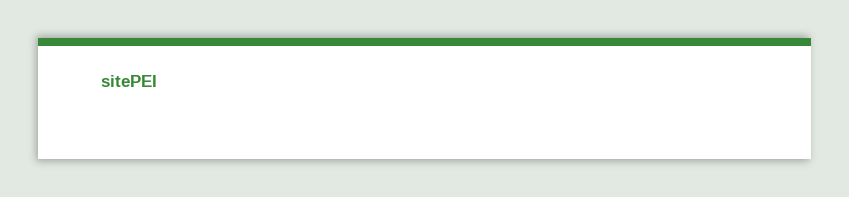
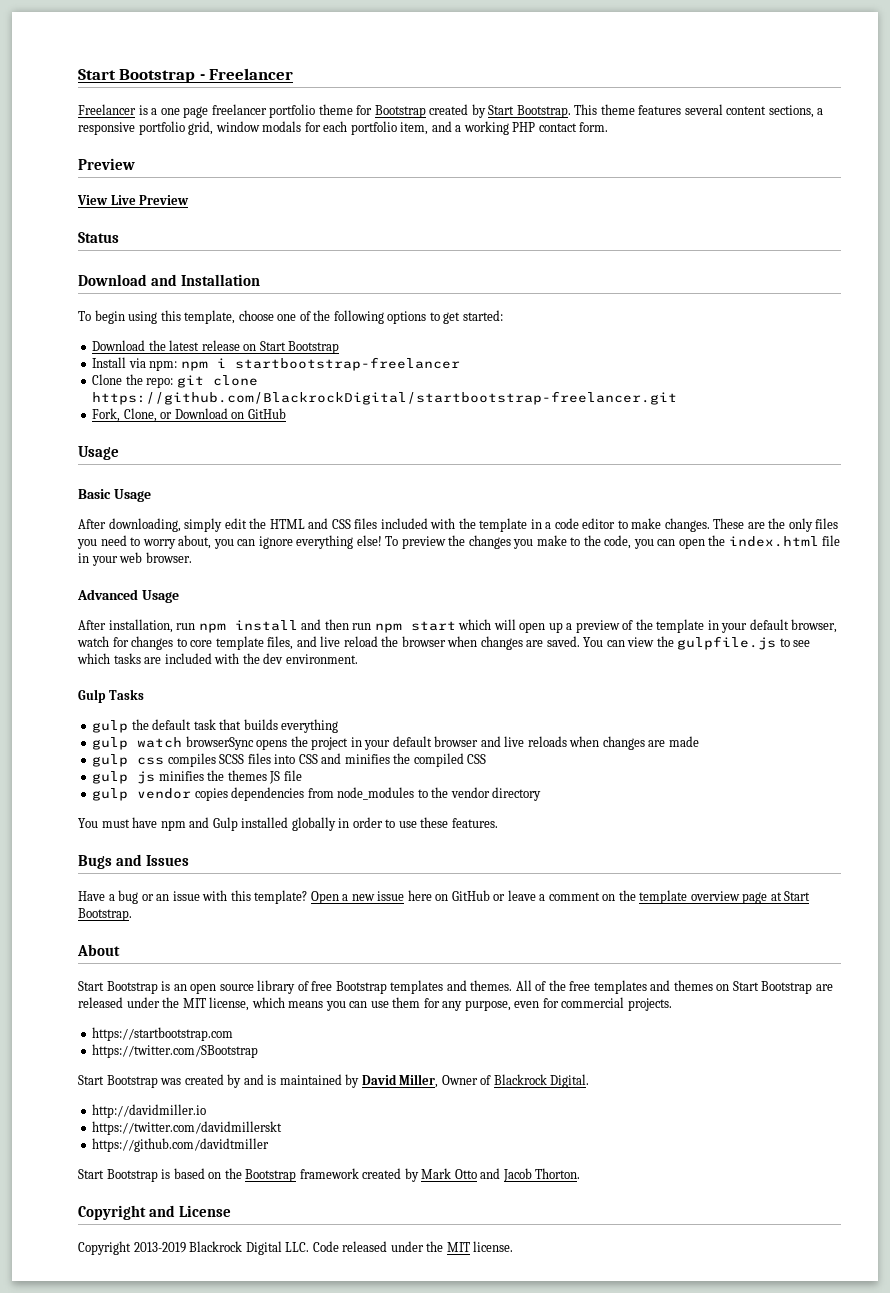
- sitePEI
+ Start Bootstrap - Freelancer
+ Freelancer is a one page freelancer portfolio theme for Bootstrap created by Start Bootstrap. This theme features several content sections, a responsive portfolio grid, window modals for each portfolio item, and a working PHP contact form.
+ Preview
+ View Live Preview
+ Status
+ Download and Installation
+ To begin using this template, choose one of the following options to get started:
+ Download the latest release on Start Bootstrap
+ Install via npm: npm i startbootstrap-freelancer
+ Clone the repo: git clone https://github.com/BlackrockDigital/startbootstrap-freelancer.git
+ Fork, Clone, or Download on GitHub
+ Usage
+ Basic Usage
+ After downloading, simply edit the HTML and CSS files included with the template in a code editor to make changes. These are the only files you need to worry about, you can ignore everything else! To preview the changes you make to the code, you can open the index.html file in your web browser.
+ Advanced Usage
+ After installation, run npm install and then run npm start which will open up a preview of the template in your default browser, watch for changes to core template files, and live reload the browser when changes are saved. You can view the gulpfile.js to see which tasks are included with the dev environment.
+ Gulp Tasks
+ gulp the default task that builds everything
+ gulp watch browserSync opens the project in your default browser and live reloads when changes are made
+ gulp css compiles SCSS files into CSS and minifies the compiled CSS
+ gulp js minifies the themes JS file
+ gulp vendor copies dependencies from node_modules to the vendor directory
+ You must have npm and Gulp installed globally in order to use these features.
+ Bugs and Issues
+ Have a bug or an issue with this template? Open a new issue here on GitHub or leave a comment on the template overview page at Start Bootstrap.
+ About
+ Start Bootstrap is an open source library of free Bootstrap templates and themes. All of the free templates and themes on Start Bootstrap are released under the MIT license, which means you can use them for any purpose, even for commercial projects.
+ https://startbootstrap.com
+ https://twitter.com/SBootstrap
+ Start Bootstrap was created by and is maintained by David Miller, Owner of Blackrock Digital.
+ http://davidmiller.io
+ https://twitter.com/davidmillerskt
+ https://github.com/davidtmiller
+ Start Bootstrap is based on the Bootstrap framework created by Mark Otto and Jacob Thorton.
+ Copyright and License
+ Copyright 2013-2019 Blackrock Digital LLC. Code released under the MIT license.

